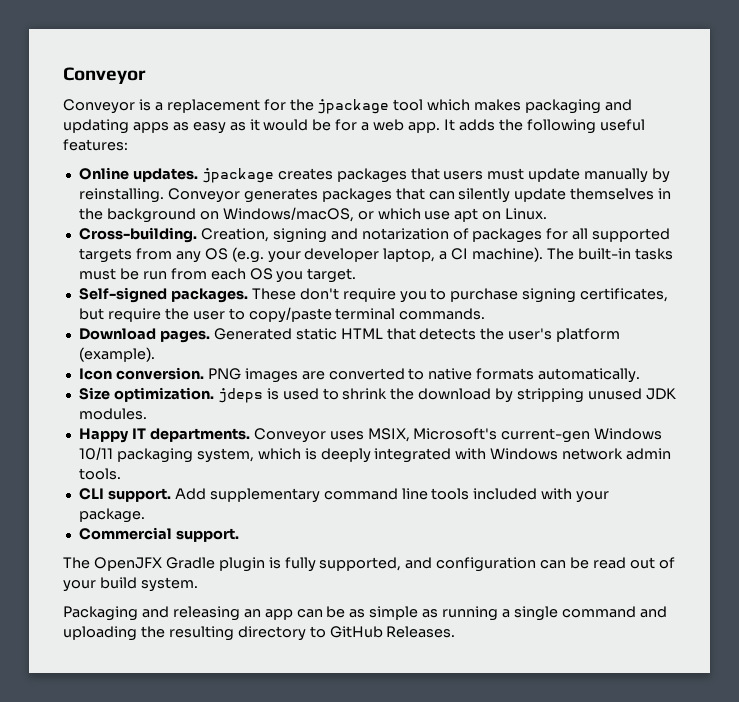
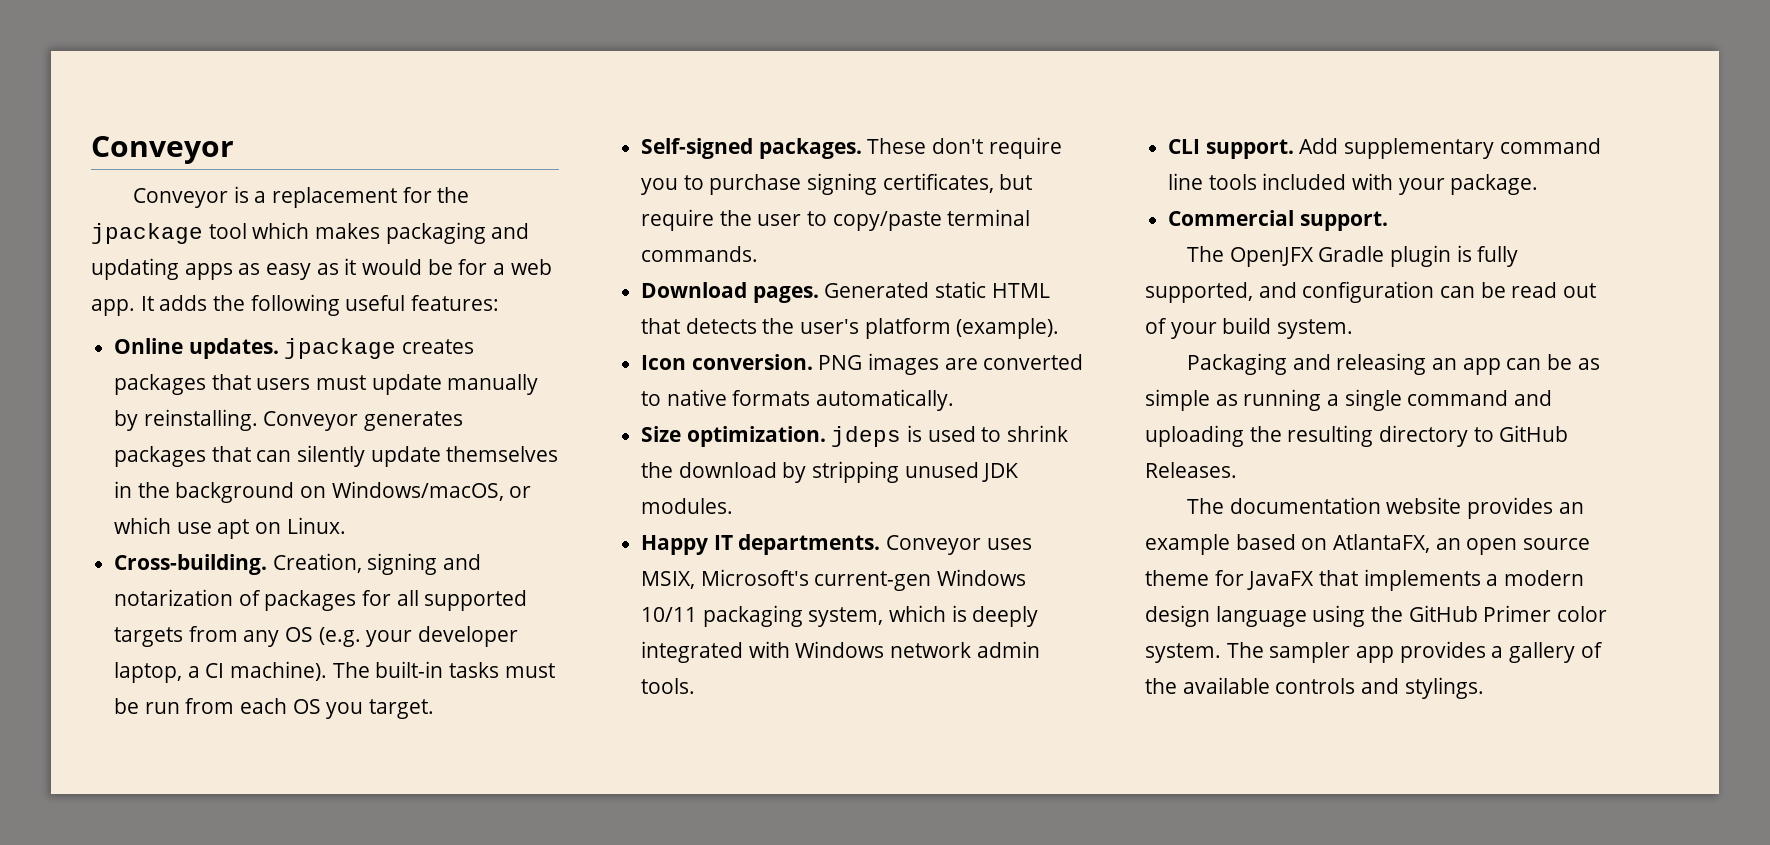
+ The documentation website provides an example based on AtlantaFX, an open source theme for JavaFX that implements a modern design language using the GitHub Primer color system. The sampler app provides a gallery of the available controls and stylings.

